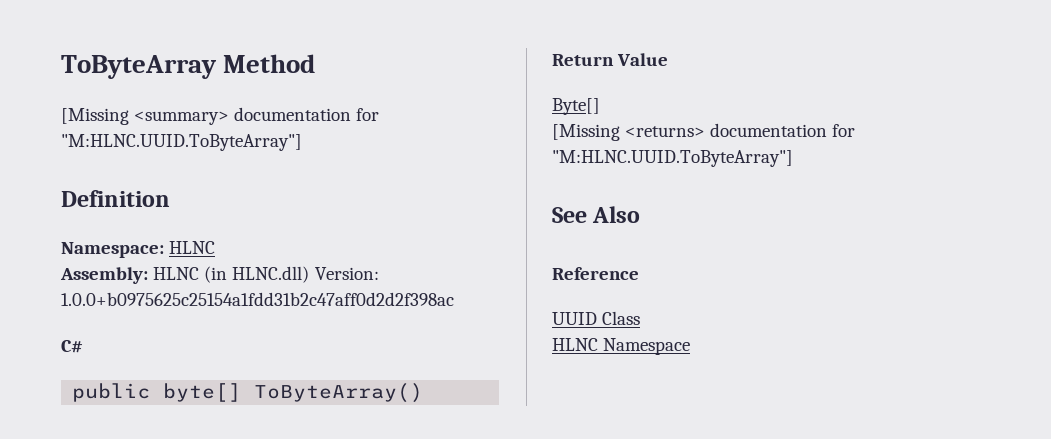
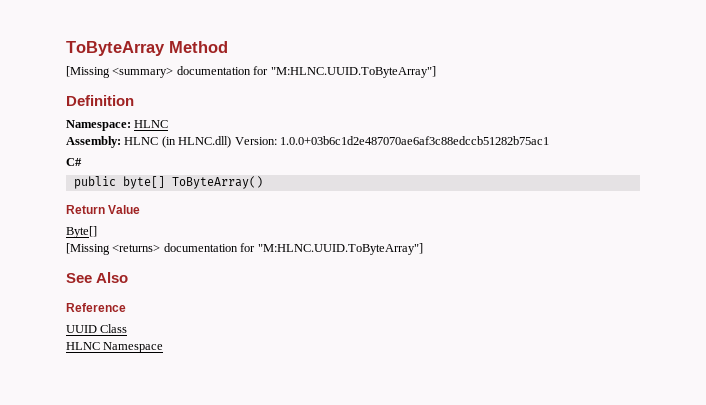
- Assembly: HLNC (in HLNC.dll) Version: 1.0.0+b0975625c25154a1fdd31b2c47aff0d2d2f398ac
+ Assembly: HLNC (in HLNC.dll) Version: 1.0.0+03b6c1d2e487070ae6af3c88edccb51282b75ac1

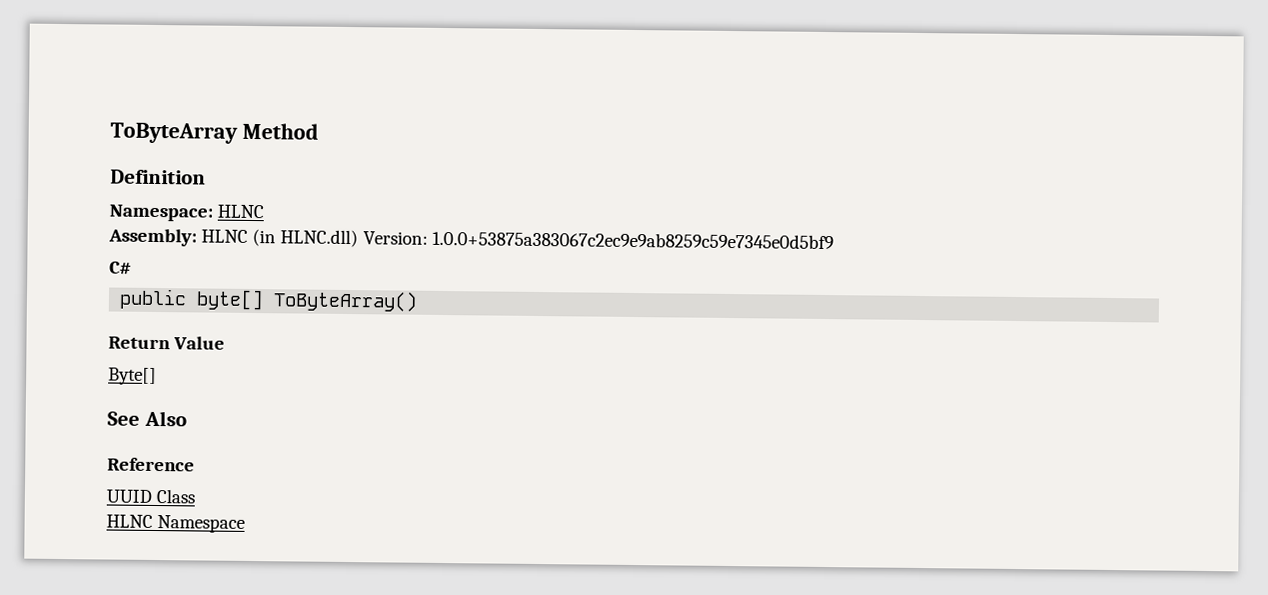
- [Missing <summary> documentation for "M:HLNC.UUID.ToByteArray"]
- Assembly: HLNC (in HLNC.dll) Version: 1.0.0+03b6c1d2e487070ae6af3c88edccb51282b75ac1
+ Assembly: HLNC (in HLNC.dll) Version: 1.0.0+53875a383067c2ec9e9ab8259c59e7345e0d5bf9
- [Missing <returns> documentation for "M:HLNC.UUID.ToByteArray"]

